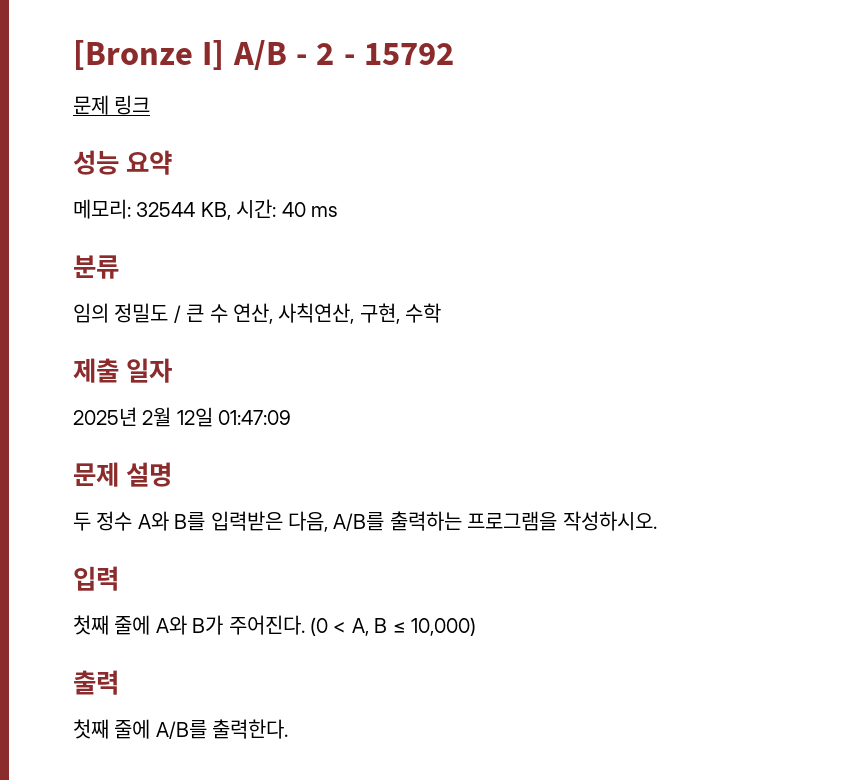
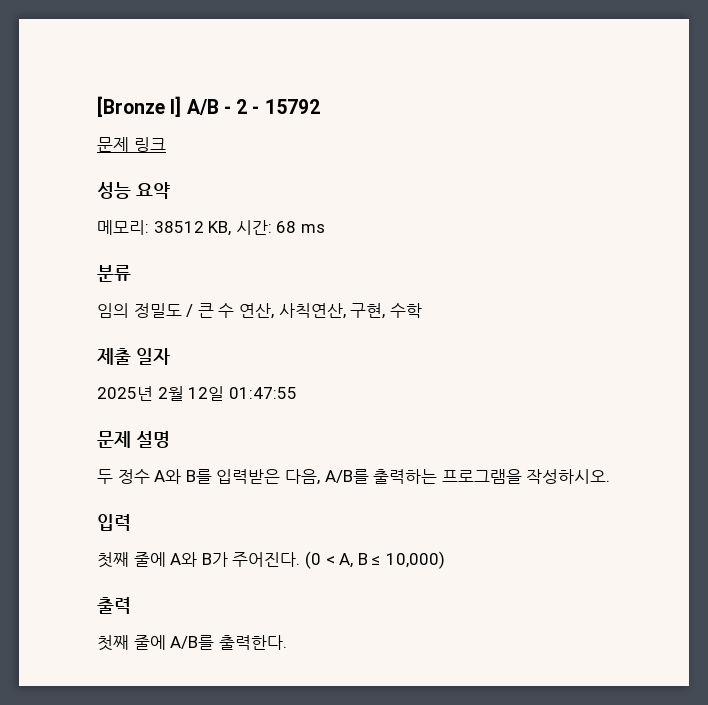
- 메모리: 32544 KB, 시간: 40 ms
+ 메모리: 38512 KB, 시간: 68 ms
- 2025년 2월 12일 01:47:09
+ 2025년 2월 12일 01:47:55

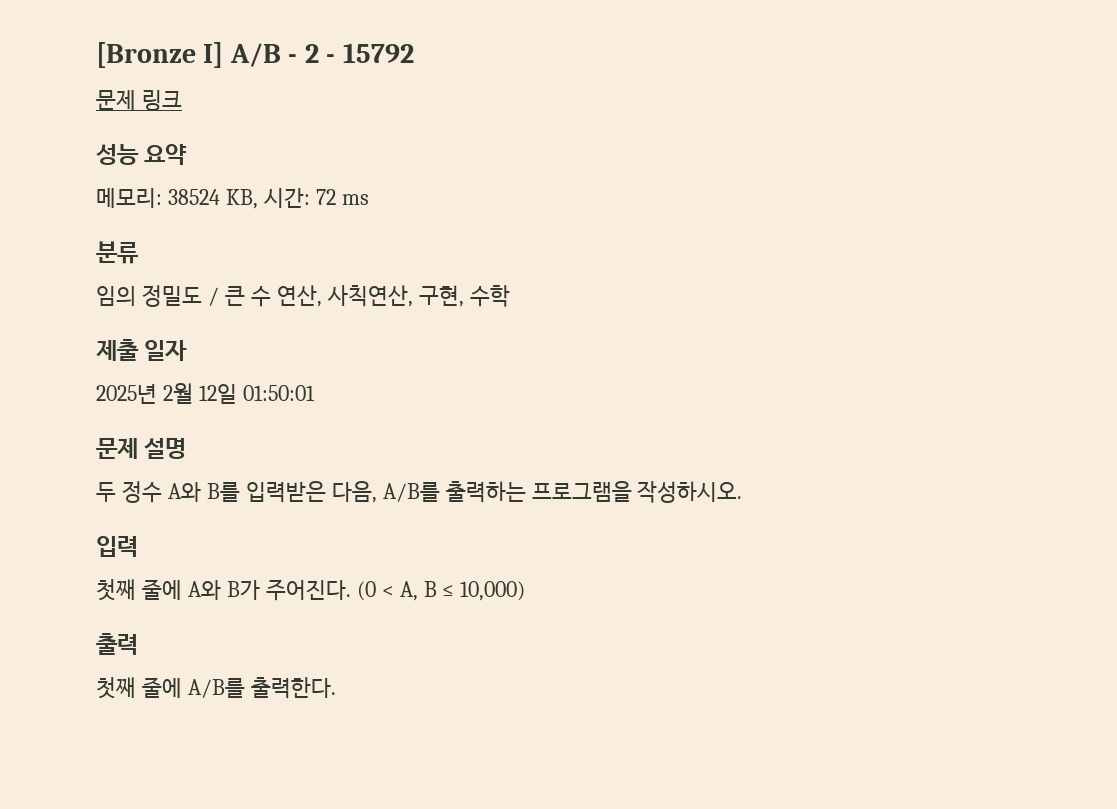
- 메모리: 38512 KB, 시간: 68 ms
+ 메모리: 38524 KB, 시간: 72 ms
- 2025년 2월 12일 01:47:55
+ 2025년 2월 12일 01:50:01

